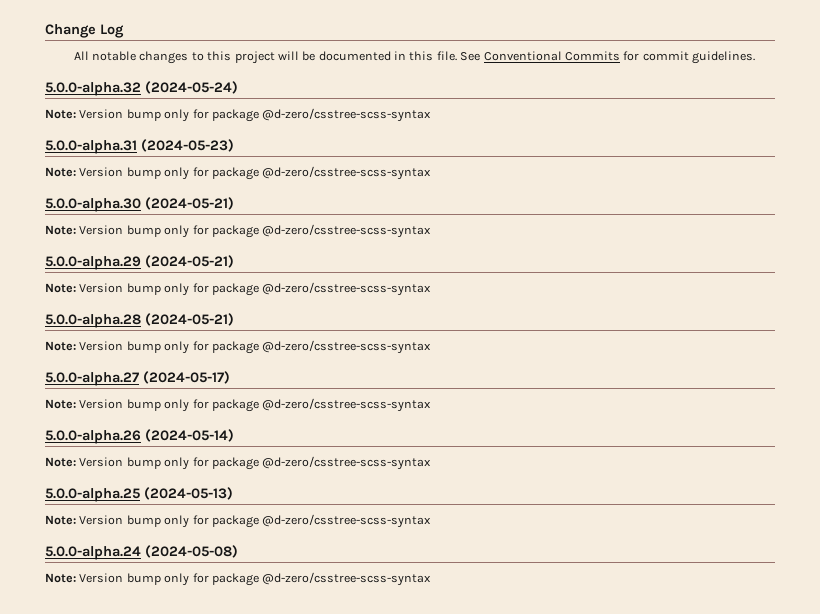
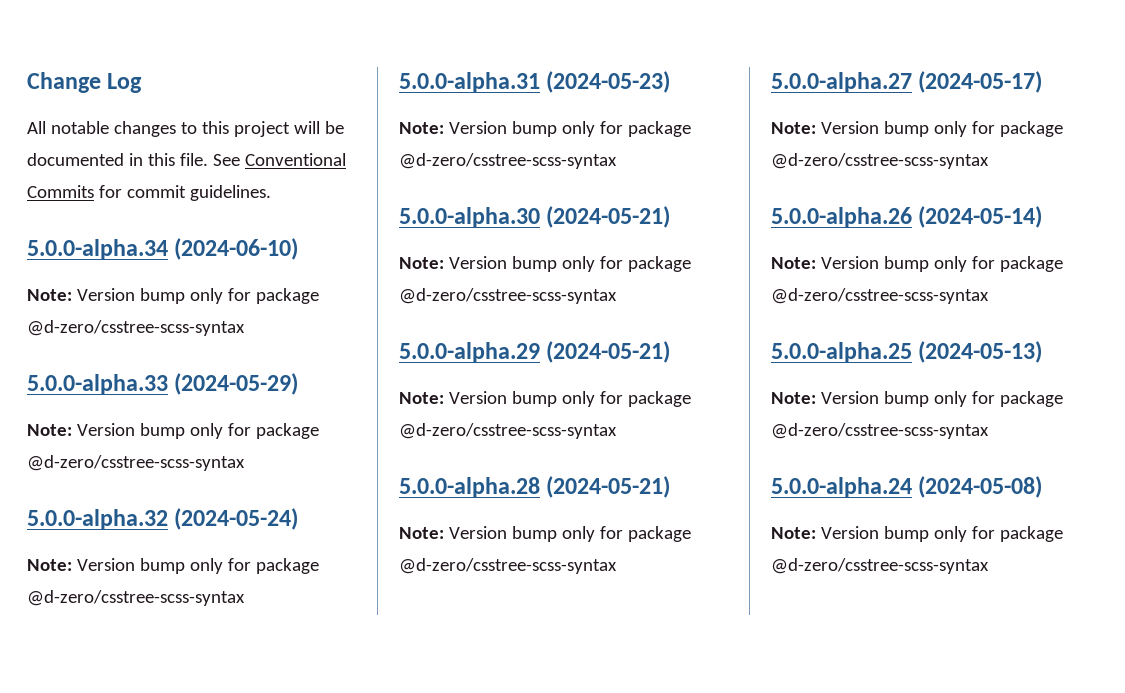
+ 5.0.0-alpha.34 (2024-06-10)
+ Note: Version bump only for package @d-zero/csstree-scss-syntax
+ 5.0.0-alpha.33 (2024-05-29)
+ Note: Version bump only for package @d-zero/csstree-scss-syntax

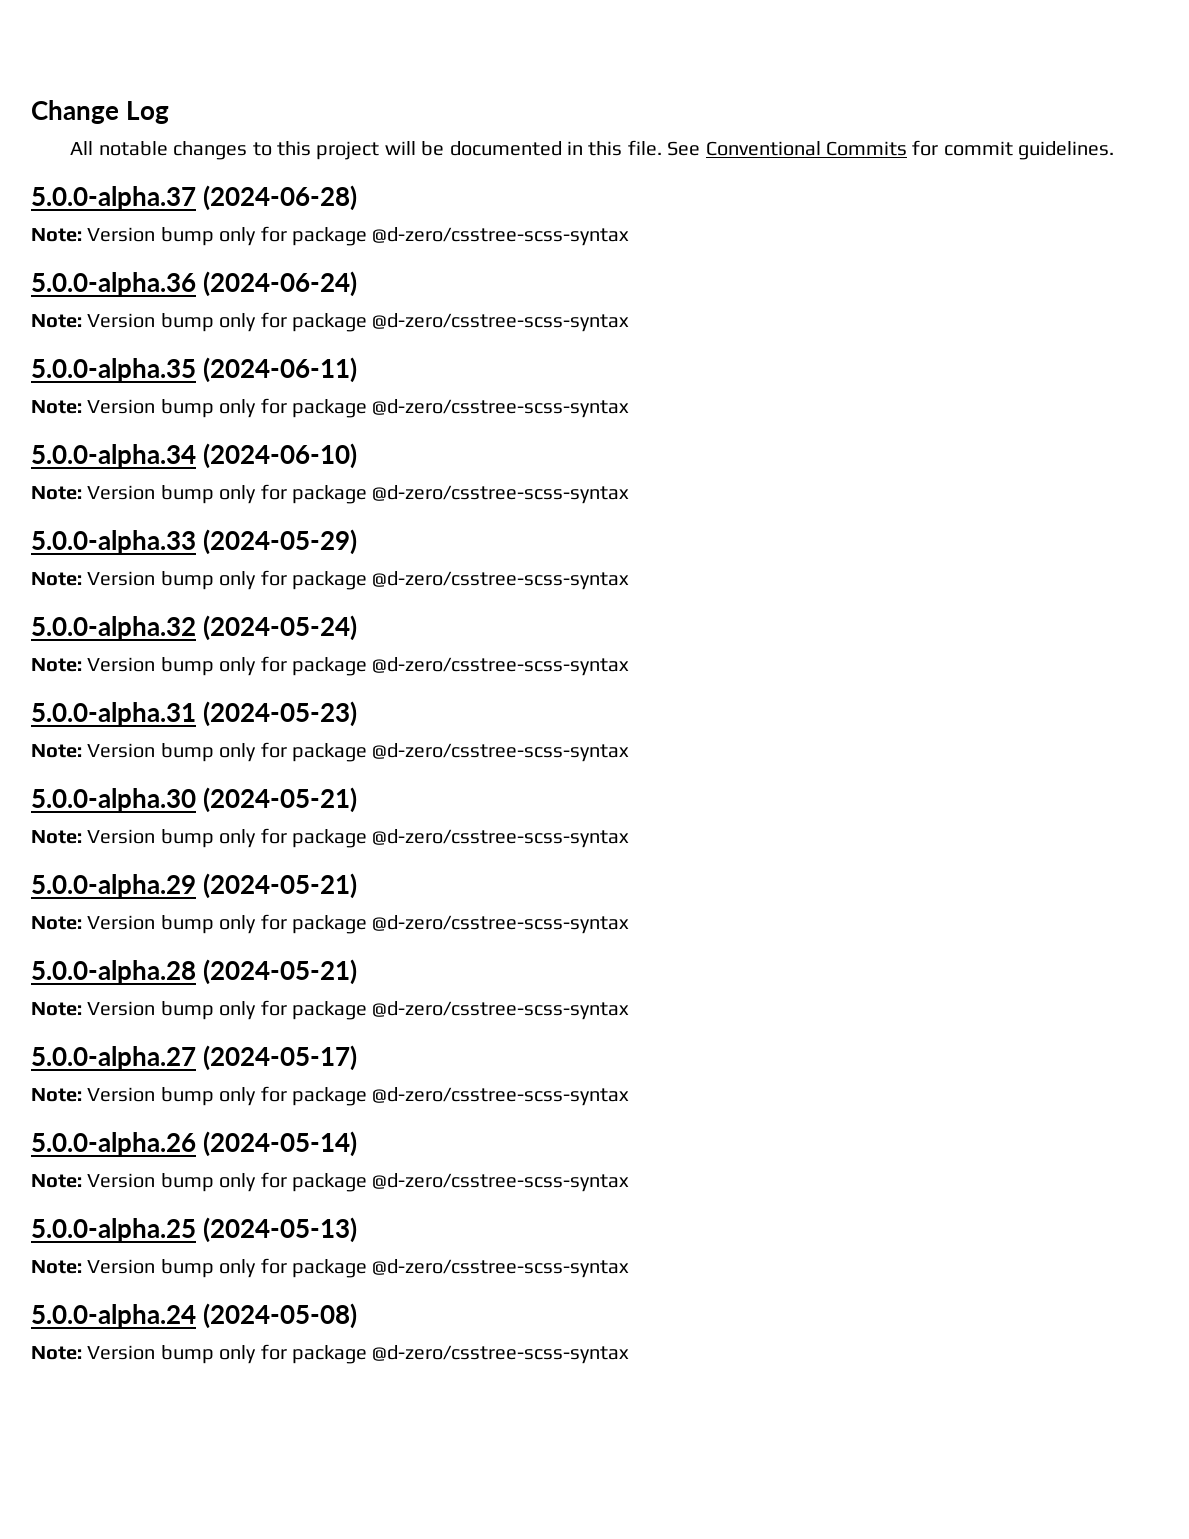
+ 5.0.0-alpha.37 (2024-06-28)
+ Note: Version bump only for package @d-zero/csstree-scss-syntax
+ 5.0.0-alpha.36 (2024-06-24)
+ Note: Version bump only for package @d-zero/csstree-scss-syntax
+ 5.0.0-alpha.35 (2024-06-11)
+ Note: Version bump only for package @d-zero/csstree-scss-syntax

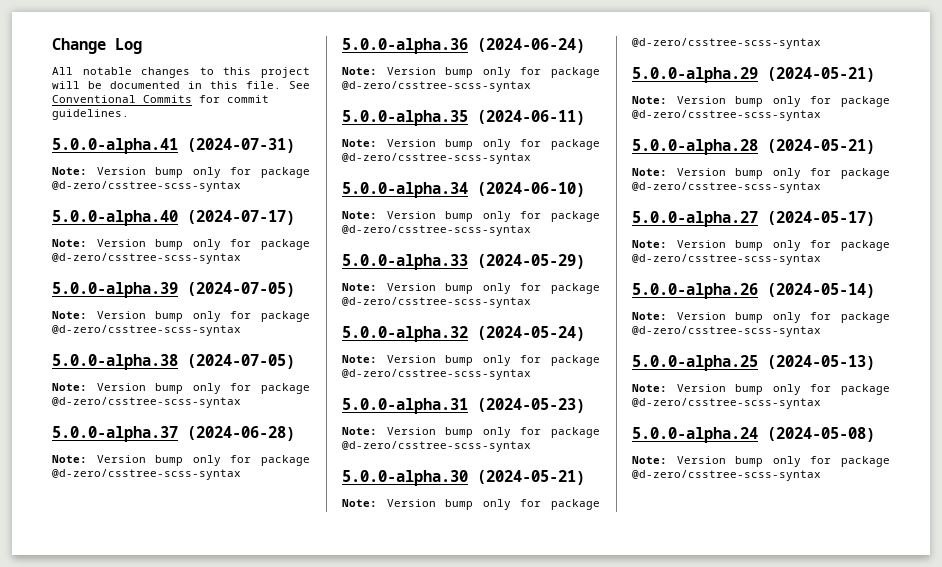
+ 5.0.0-alpha.41 (2024-07-31)
+ Note: Version bump only for package @d-zero/csstree-scss-syntax
+ 5.0.0-alpha.40 (2024-07-17)
+ Note: Version bump only for package @d-zero/csstree-scss-syntax
+ 5.0.0-alpha.39 (2024-07-05)
+ Note: Version bump only for package @d-zero/csstree-scss-syntax
+ 5.0.0-alpha.38 (2024-07-05)
+ Note: Version bump only for package @d-zero/csstree-scss-syntax

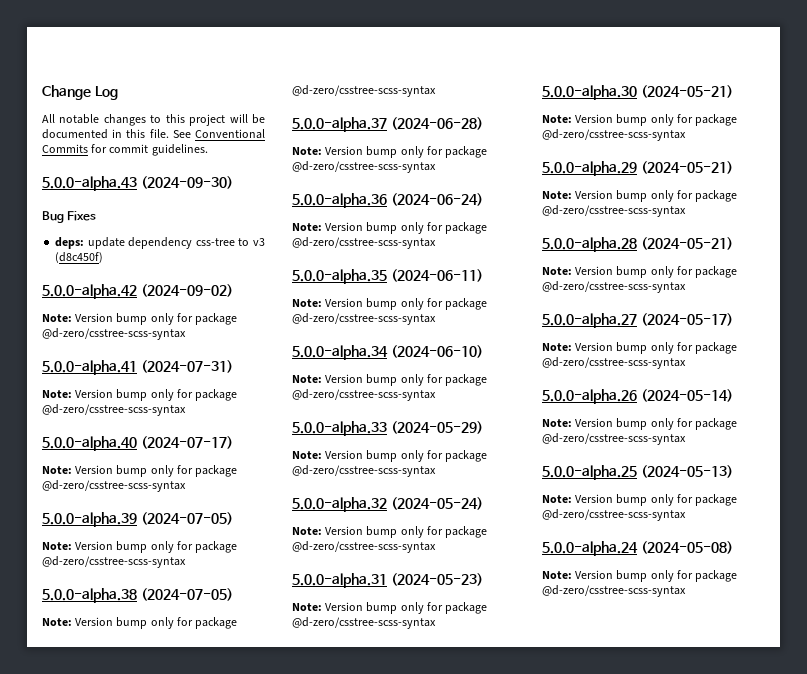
+ 5.0.0-alpha.43 (2024-09-30)
+ Bug Fixes
+ deps: update dependency css-tree to v3 (d8c450f)
+ 5.0.0-alpha.42 (2024-09-02)
+ Note: Version bump only for package @d-zero/csstree-scss-syntax

